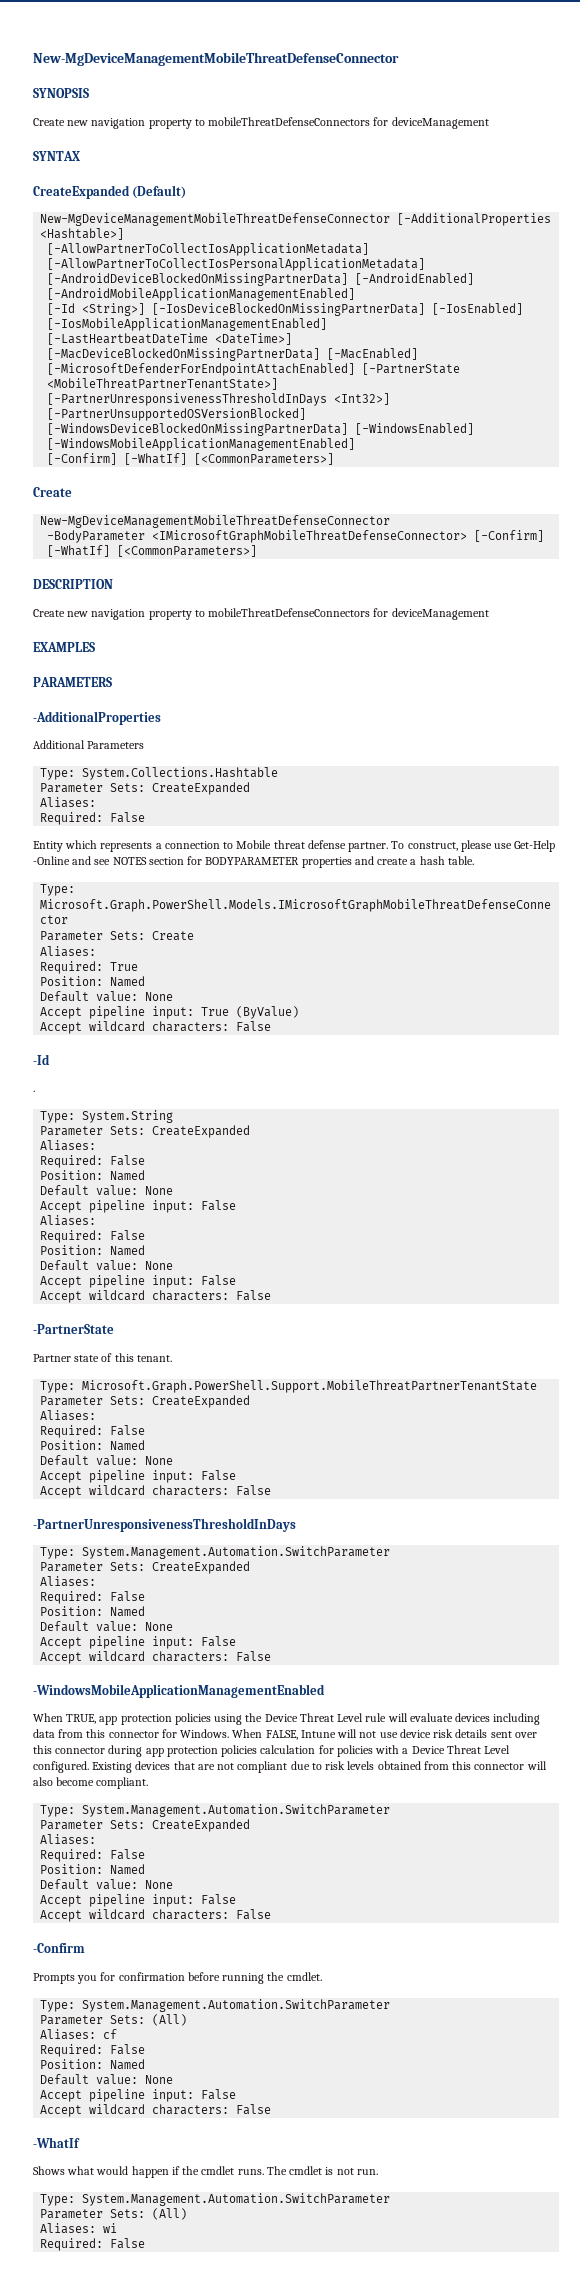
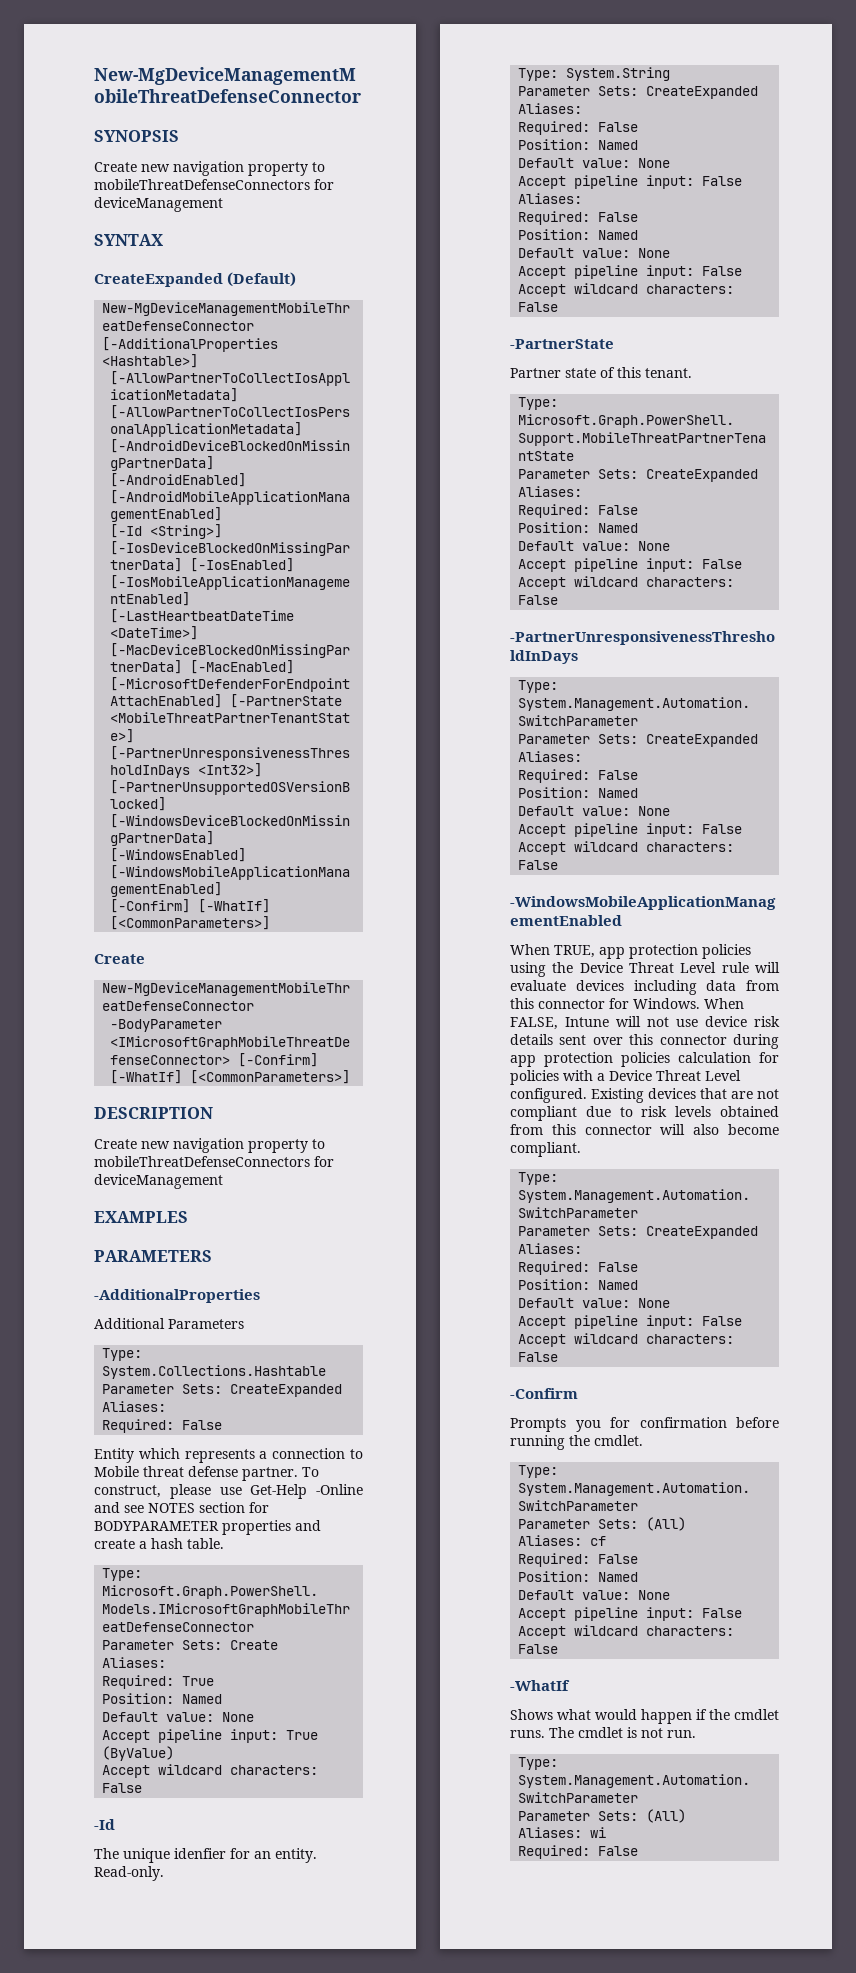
- .
+ The unique idenfier for an entity. Read-only.

